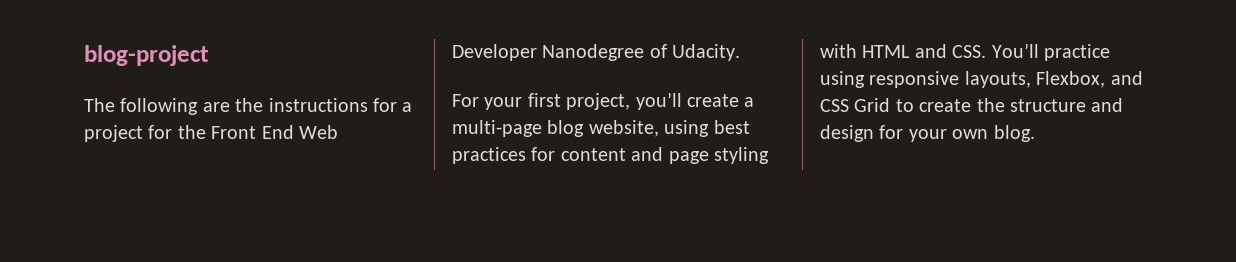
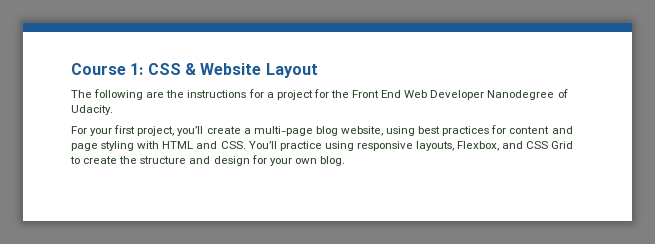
- blog-project
+ Course 1: CSS & Website Layout

